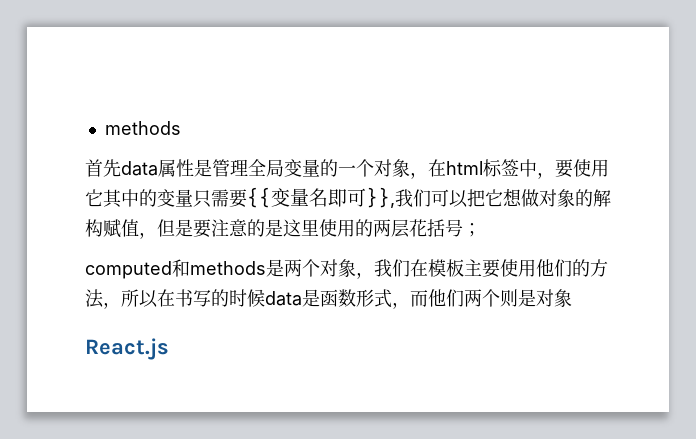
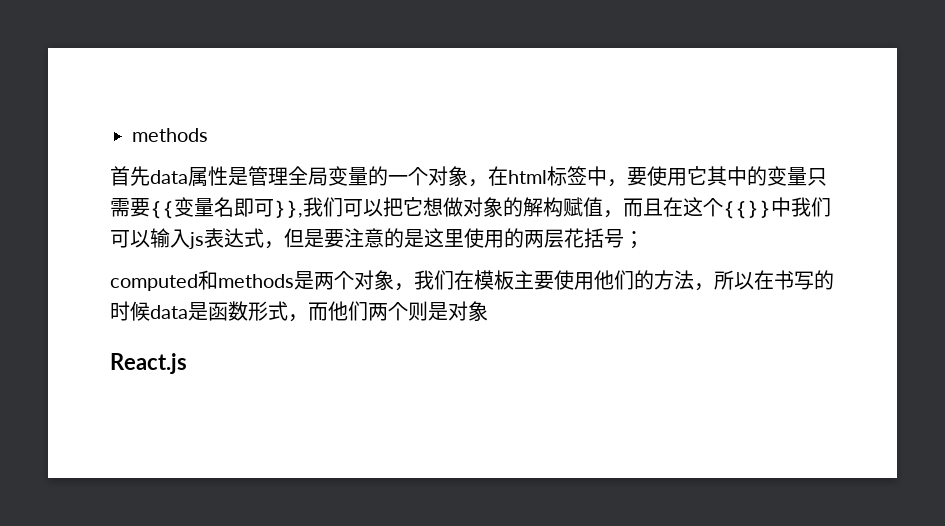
- 首先data属性是管理全局变量的一个对象，在html标签中，要使用它其中的变量只需要{{变量名即可}},我们可以把它想做对象的解构赋值，但是要注意的是这里使用的两层花括号；
+ 首先data属性是管理全局变量的一个对象，在html标签中，要使用它其中的变量只需要{{变量名即可}},我们可以把它想做对象的解构赋值，而且在这个{{}}中我们可以输入js表达式，但是要注意的是这里使用的两层花括号；

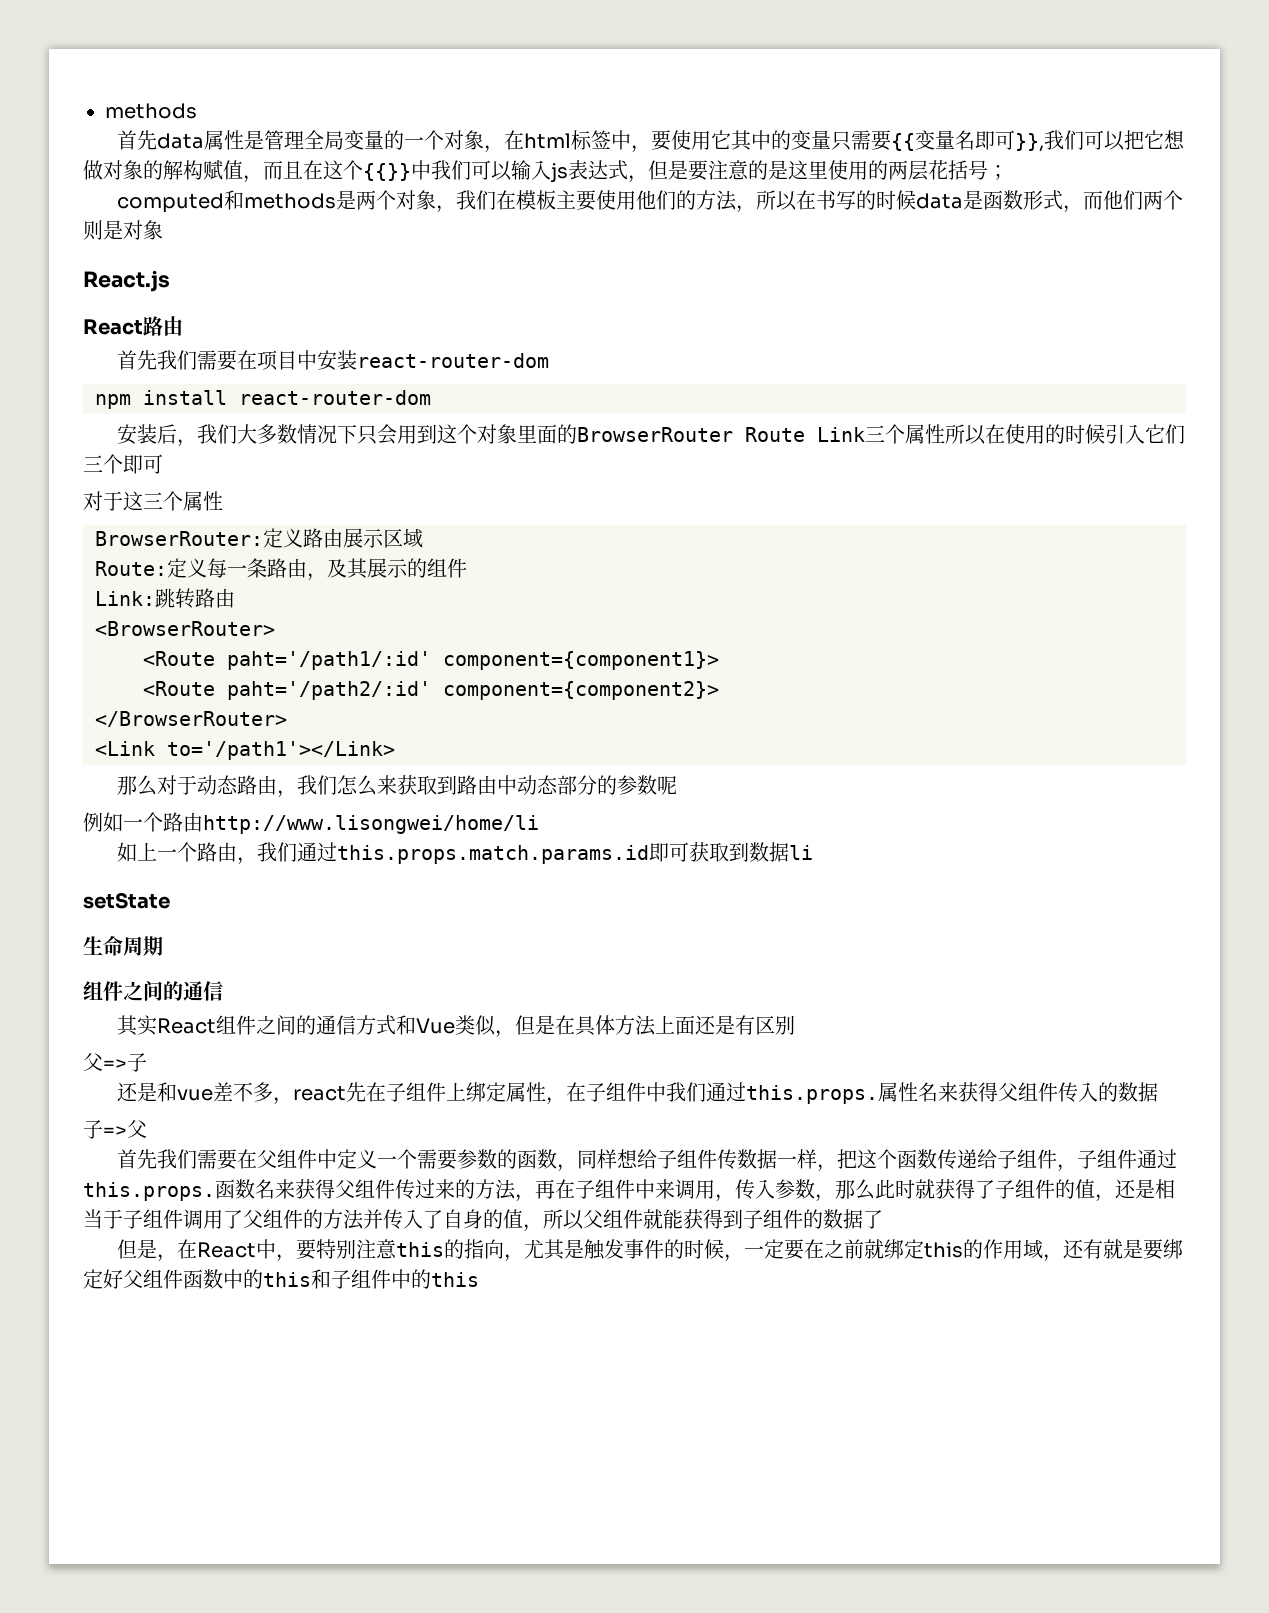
+ React路由
+ 首先我们需要在项目中安装react-router-dom
+ npm install react-router-dom
+ 安装后，我们大多数情况下只会用到这个对象里面的BrowserRouter Route Link三个属性所以在使用的时候引入它们三个即可
+ 对于这三个属性
+ BrowserRouter:定义路由展示区域
+ Route:定义每一条路由，及其展示的组件
+ Link:跳转路由
+ <BrowserRouter>
+ <Route paht='/path1/:id' component={component1}>
+ <Route paht='/path2/:id' component={component2}>
+ </BrowserRouter>
+ <Link to='/path1'></Link>
+ 那么对于动态路由，我们怎么来获取到路由中动态部分的参数呢
+ 例如一个路由http://www.lisongwei/home/li
+ 如上一个路由，我们通过this.props.match.params.id即可获取到数据li
+ setState
+ 生命周期
+ 组件之间的通信
+ 其实React组件之间的通信方式和Vue类似，但是在具体方法上面还是有区别
+ 父=>子
+ 还是和vue差不多，react先在子组件上绑定属性，在子组件中我们通过this.props.属性名来获得父组件传入的数据
+ 子=>父
+ 首先我们需要在父组件中定义一个需要参数的函数，同样想给子组件传数据一样，把这个函数传递给子组件，子组件通过this.props.函数名来获得父组件传过来的方法，再在子组件中来调用，传入参数，那么此时就获得了子组件的值，还是相当于子组件调用了父组件的方法并传入了自身的值，所以父组件就能获得到子组件的数据了
+ 但是，在React中，要特别注意this的指向，尤其是触发事件的时候，一定要在之前就绑定this的作用域，还有就是要绑定好父组件函数中的this和子组件中的this

